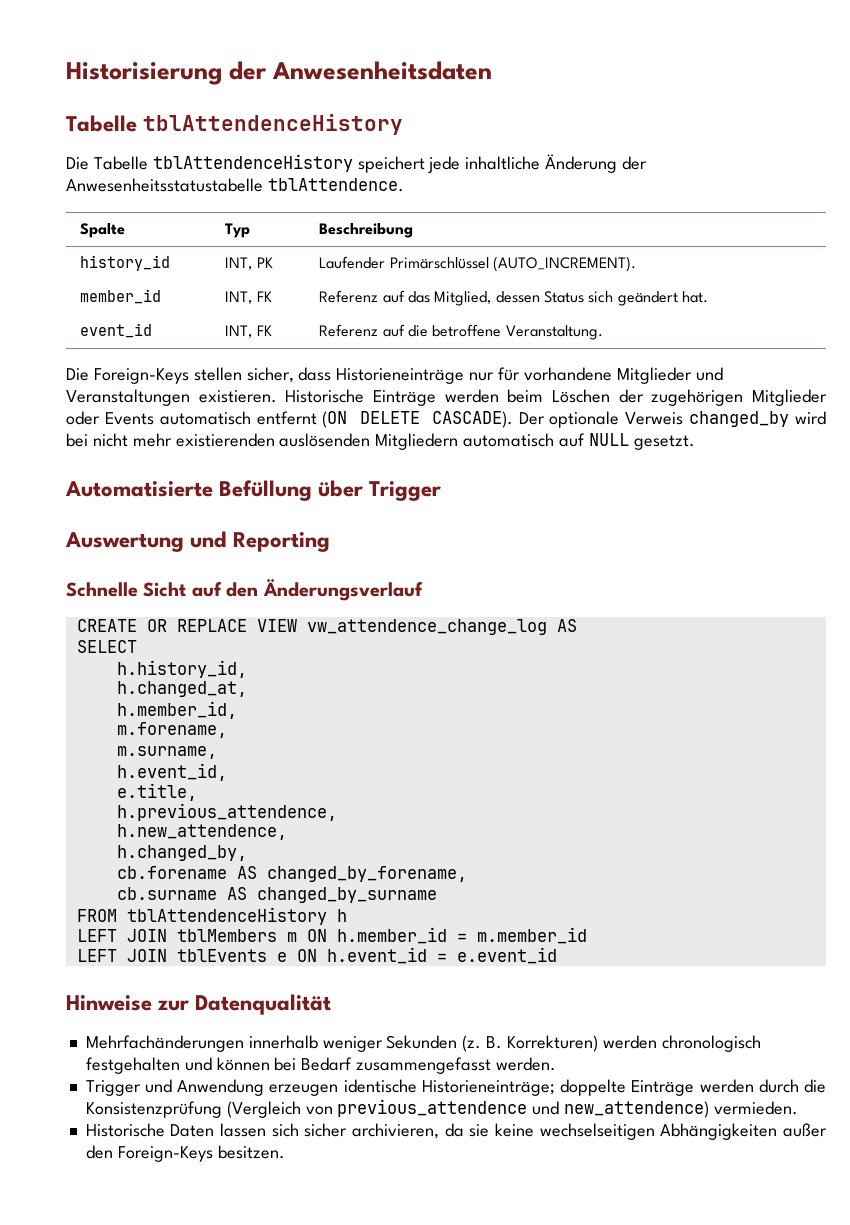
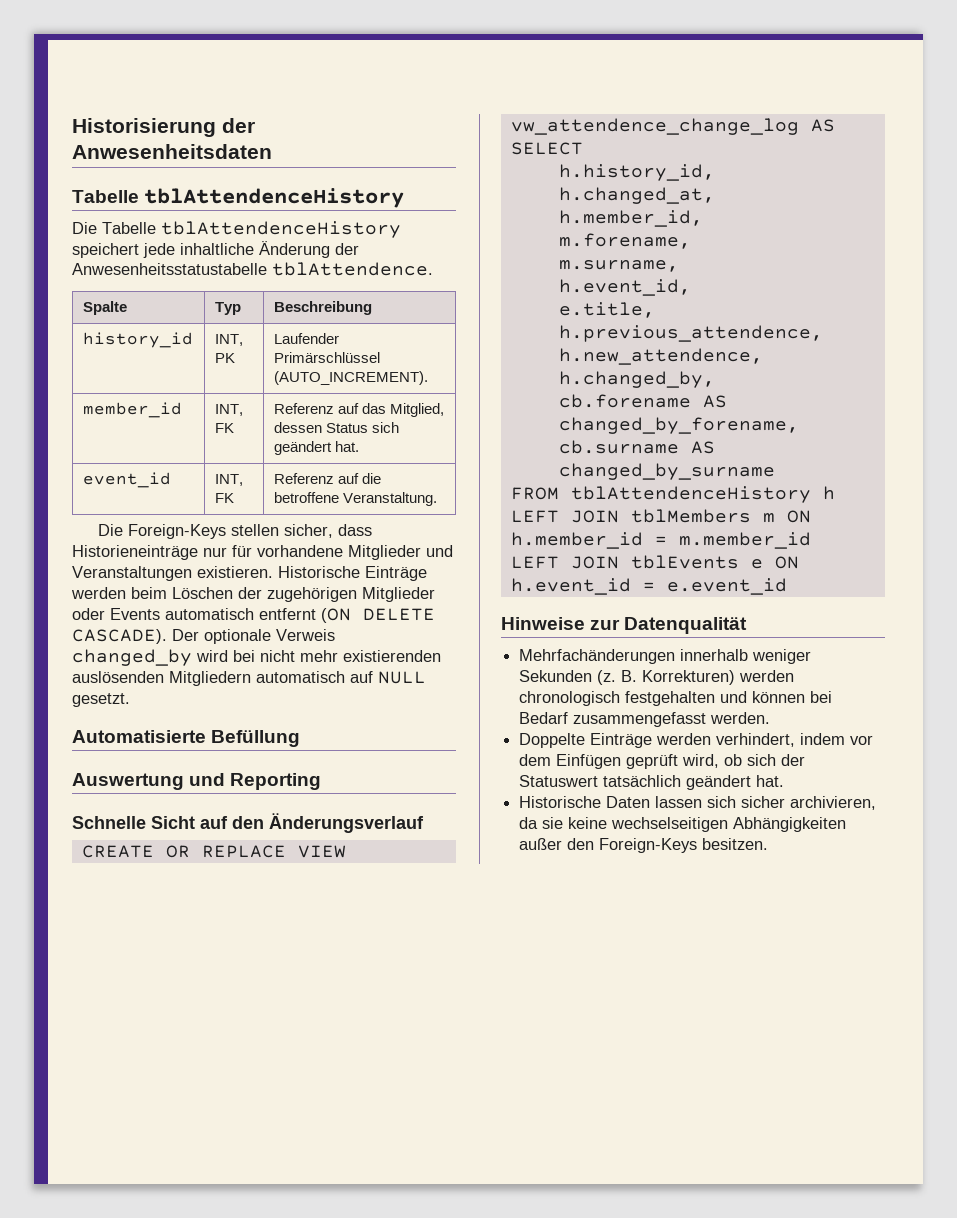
- Automatisierte Befüllung über Trigger
+ Automatisierte Befüllung
- Trigger und Anwendung erzeugen identische Historieneinträge; doppelte Einträge werden durch die Konsistenzprüfung (Vergleich von previous_attendence und new_attendence) vermieden.
+ Doppelte Einträge werden verhindert, indem vor dem Einfügen geprüft wird, ob sich der Statuswert tatsächlich geändert hat.

